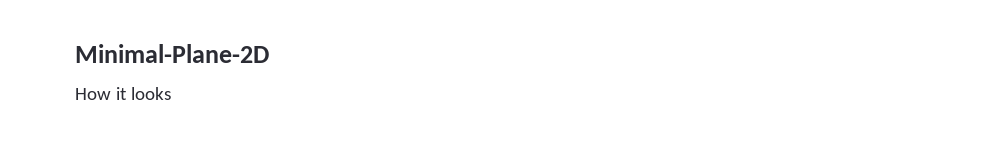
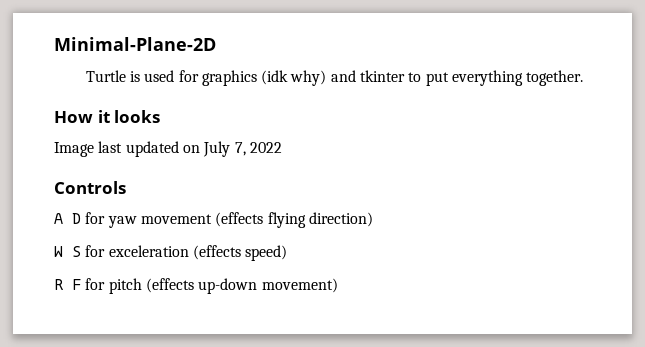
+ Turtle is used for graphics (idk why) and tkinter to put everything together.
  How it looks
+ Image last updated on July 7, 2022
+ Controls
+ A D for yaw movement (effects flying direction)
+ W S for exceleration (effects speed)
+ R F for pitch (effects up-down movement)

